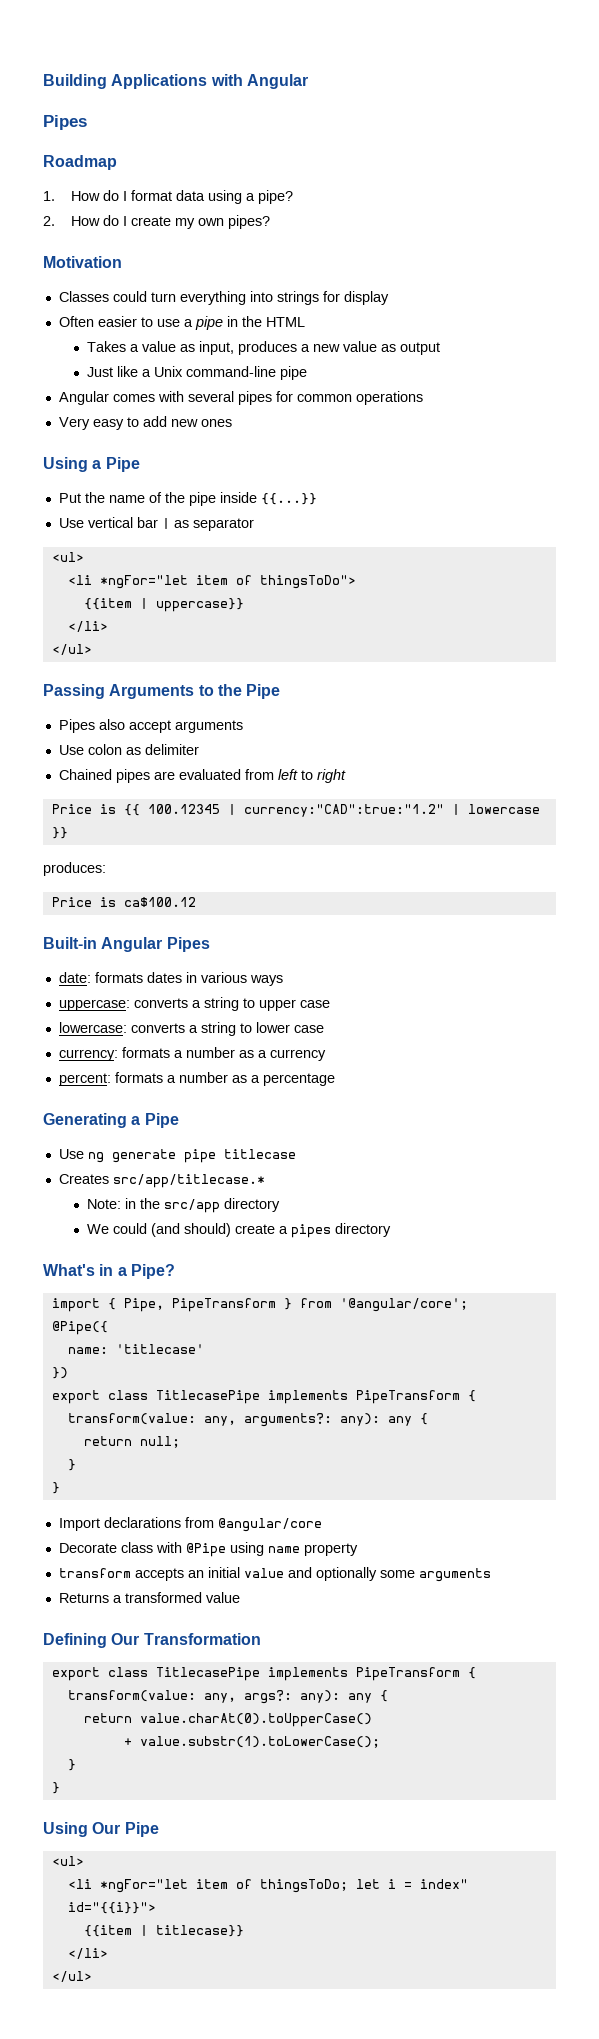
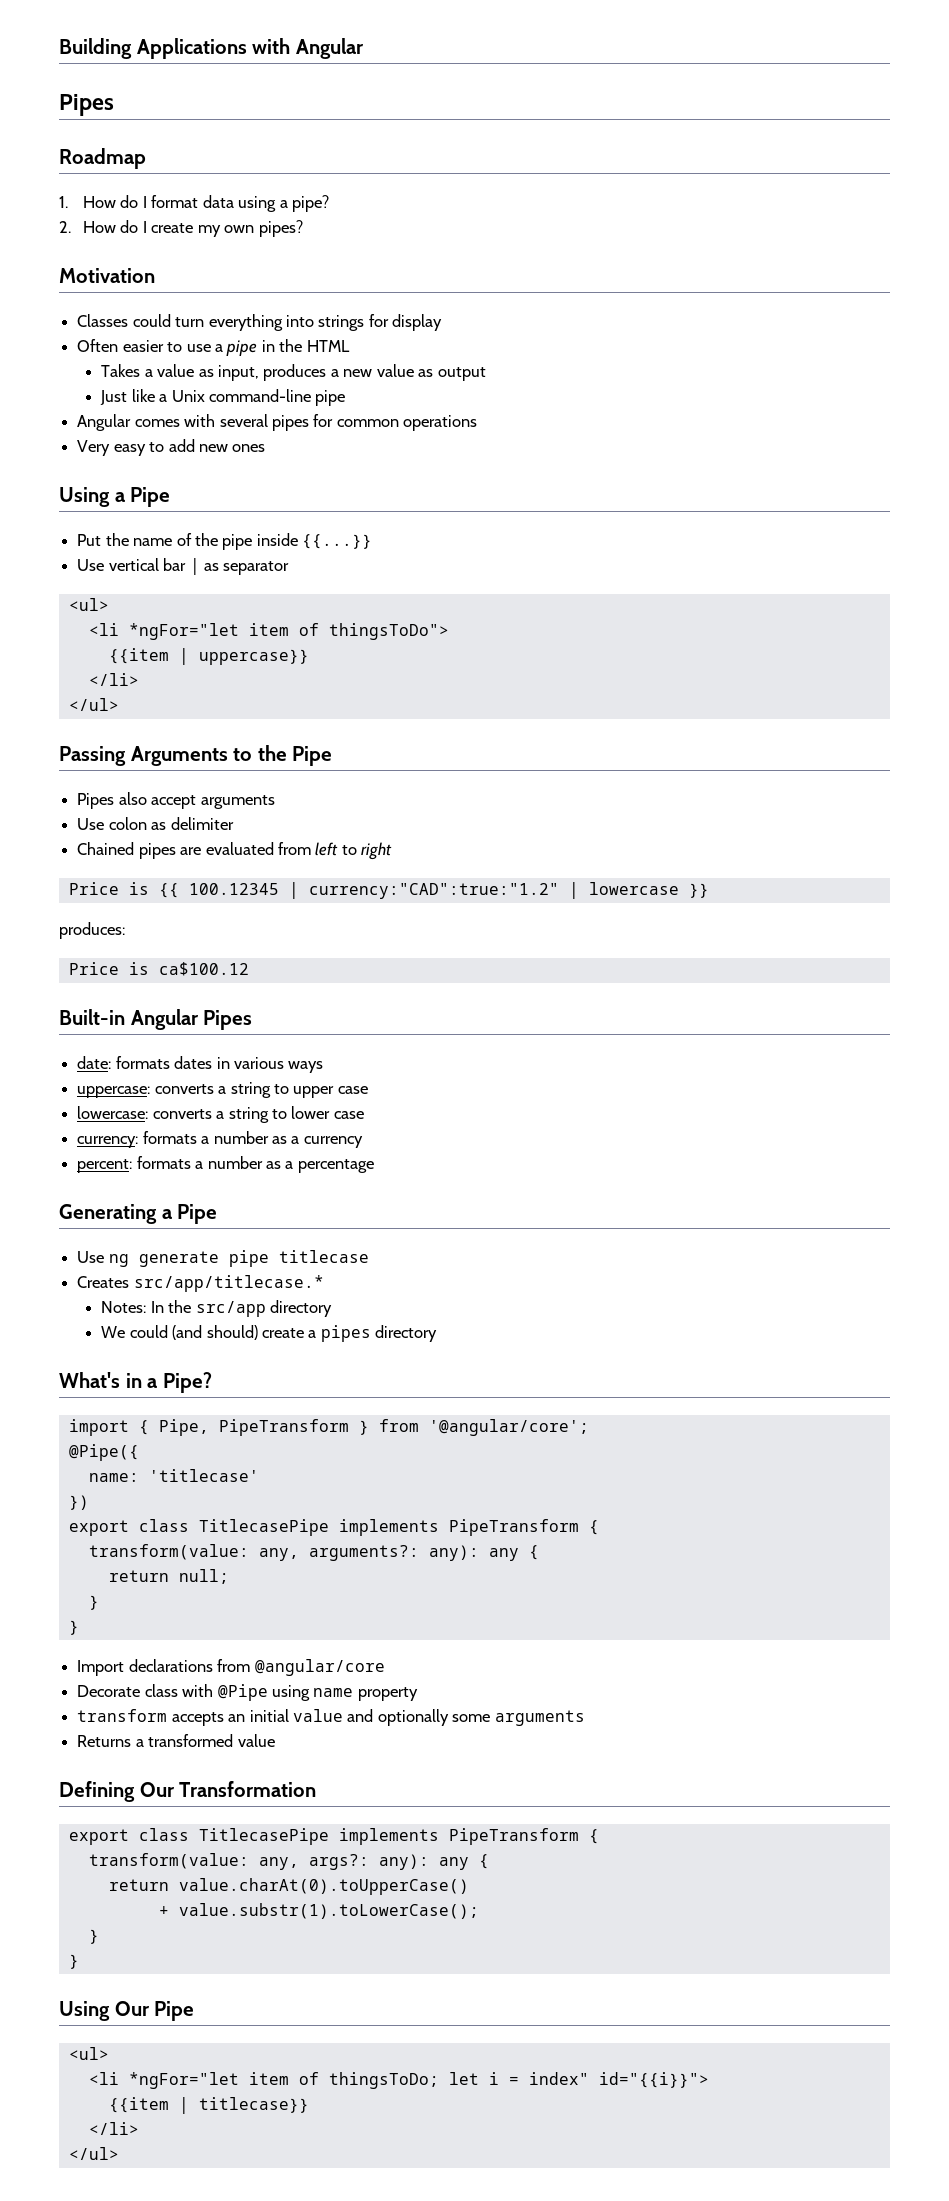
- Note: in the src/app directory
+ Notes: In the src/app directory

